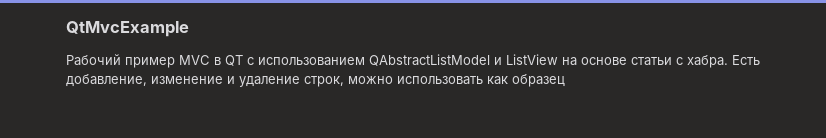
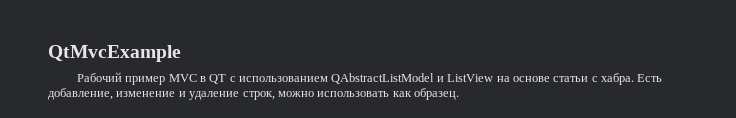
- Есть добавление, изменение и удаление строк, можно использовать как образец
+ Есть добавление, изменение и удаление строк, можно использовать как образец.

